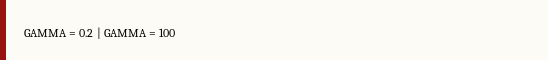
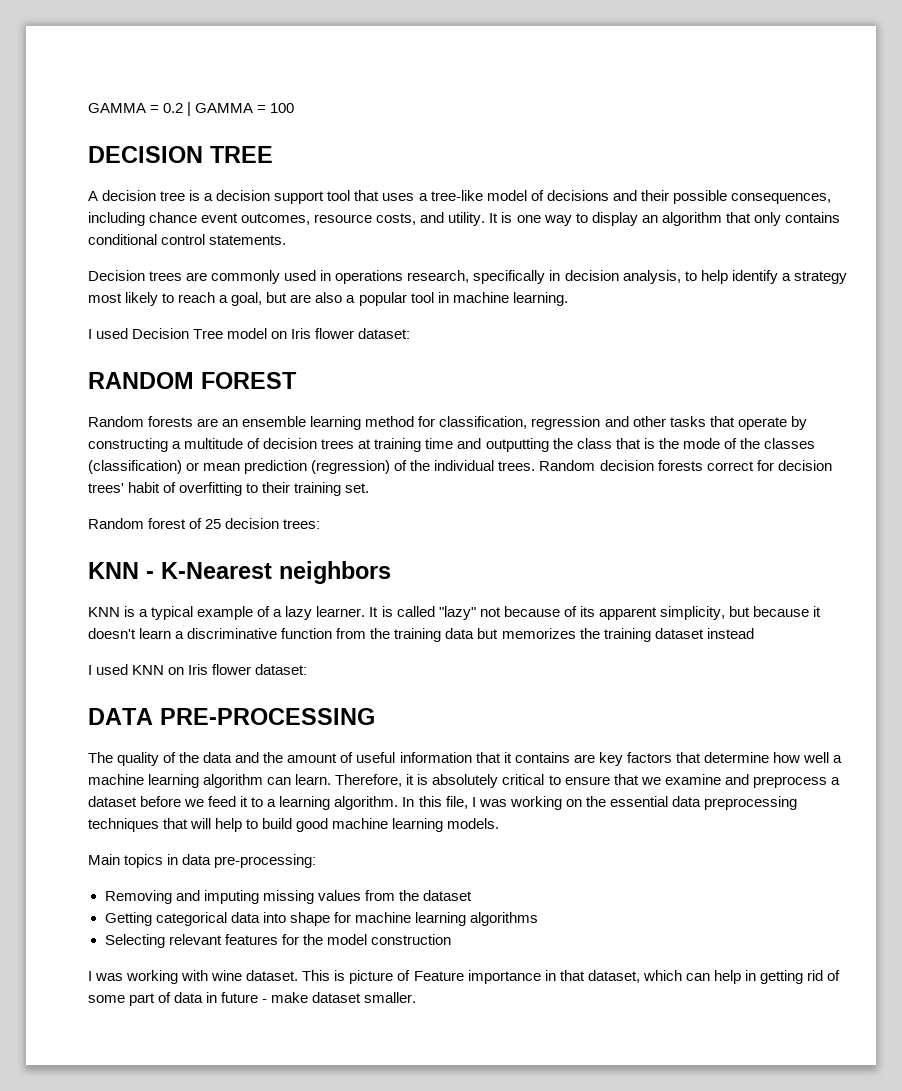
+ DECISION TREE
+ A decision tree is a decision support tool that uses a tree-like model of decisions and their possible consequences, including chance event outcomes, resource costs, and utility. It is one way to display an algorithm that only contains conditional control statements.
+ Decision trees are commonly used in operations research, specifically in decision analysis, to help identify a strategy most likely to reach a goal, but are also a popular tool in machine learning.
+ I used Decision Tree model on Iris flower dataset:
+ RANDOM FOREST
+ Random forests are an ensemble learning method for classification, regression and other tasks that operate by constructing a multitude of decision trees at training time and outputting the class that is the mode of the classes (classification) or mean prediction (regression) of the individual trees. Random decision forests correct for decision trees' habit of overfitting to their training set.
+ Random forest of 25 decision trees:
+ KNN - K-Nearest neighbors
+ KNN is a typical example of a lazy learner. It is called "lazy" not because of its apparent simplicity, but because it doesn't learn a discriminative function from the training data but memorizes the training dataset instead
+ I used KNN on Iris flower dataset:
+ DATA PRE-PROCESSING
+ The quality of the data and the amount of useful information that it contains are key factors that determine how well a machine learning algorithm can learn. Therefore, it is absolutely critical to ensure that we examine and preprocess a dataset before we feed it to a learning algorithm. In this file, I was working on the essential data preprocessing techniques that will help to build good machine learning models.
+ Main topics in data pre-processing:
+ Removing and imputing missing values from the dataset
+ Getting categorical data into shape for machine learning algorithms
+ Selecting relevant features for the model construction
+ I was working with wine dataset. This is picture of Feature importance in that dataset, which can help in getting rid of some part of data in future - make dataset smaller.

